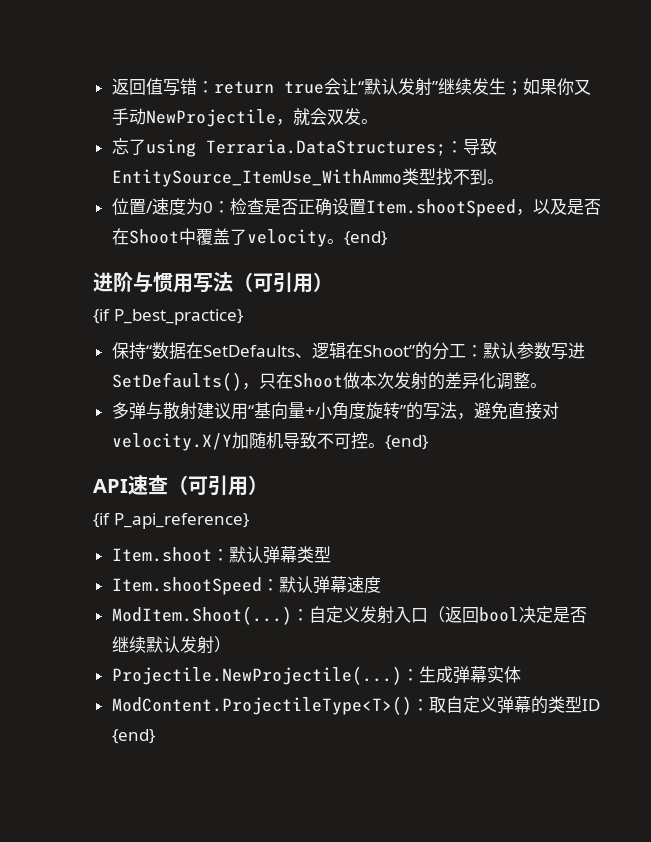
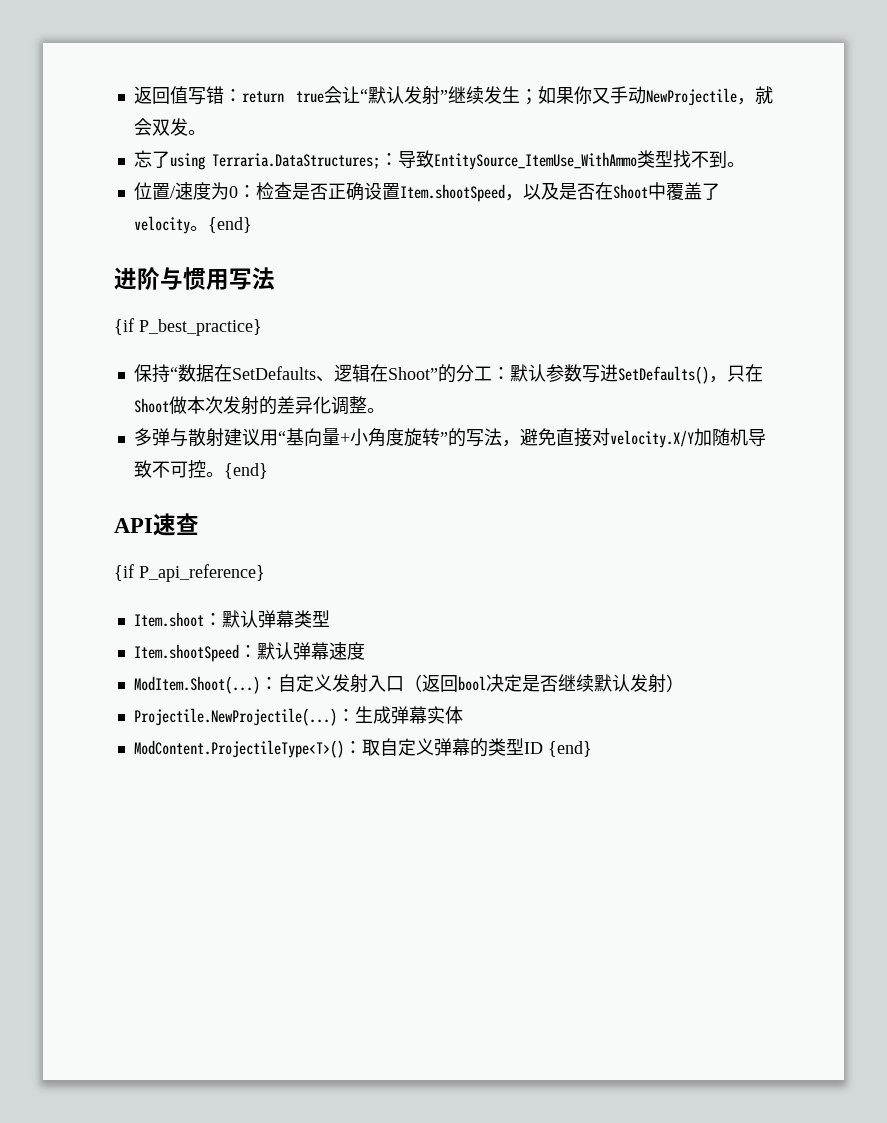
- 进阶与惯用写法（可引用）
+ 进阶与惯用写法
- API速查（可引用）
+ API速查

